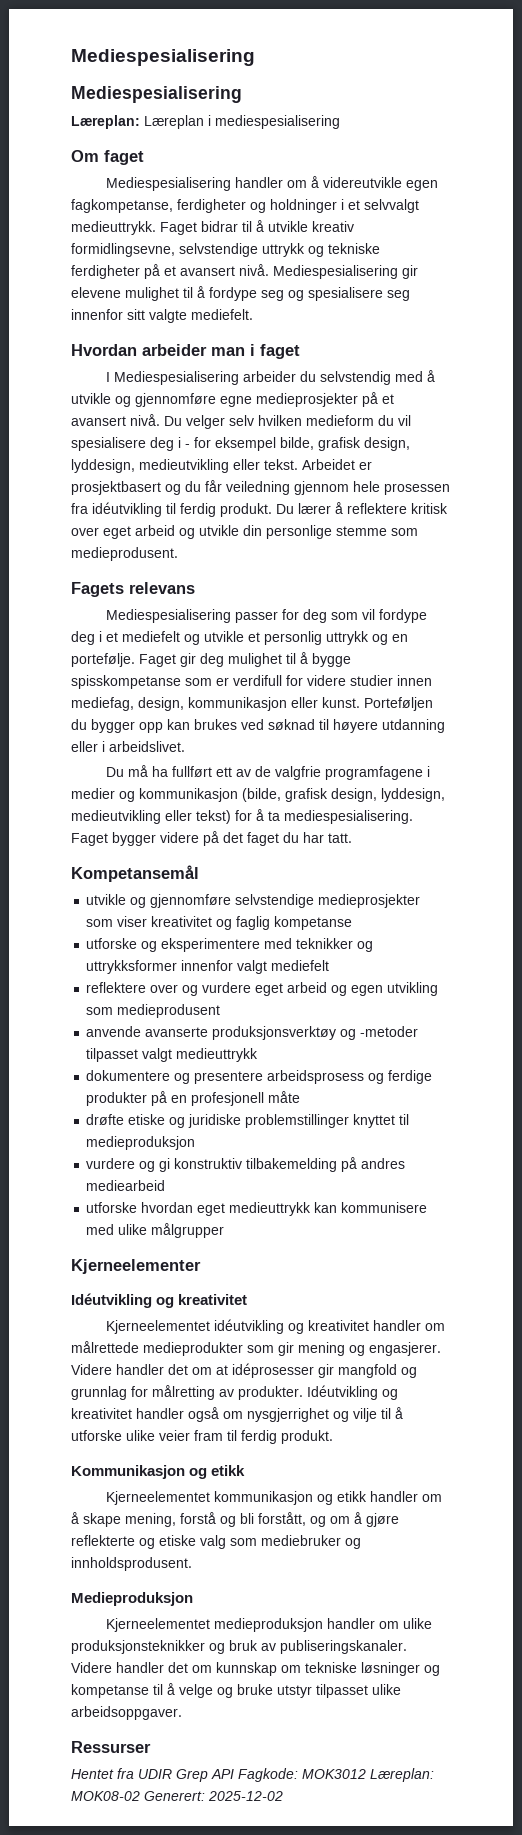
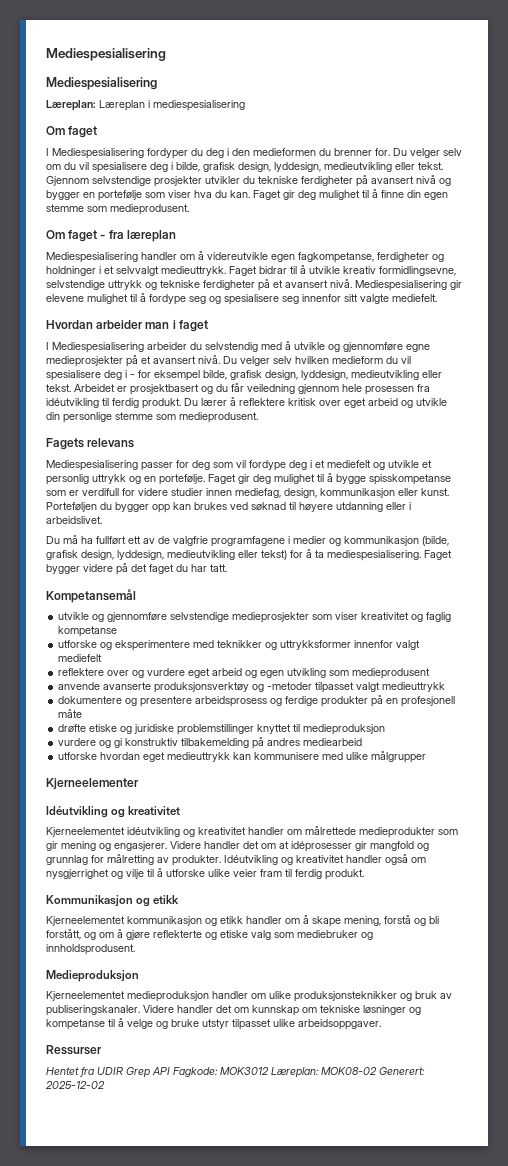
+ I Mediespesialisering fordyper du deg i den medieformen du brenner for. Du velger selv om du vil spesialisere deg i bilde, grafisk design, lyddesign, medieutvikling eller tekst. Gjennom selvstendige prosjekter utvikler du tekniske ferdigheter på avansert nivå og bygger en portefølje som viser hva du kan. Faget gir deg mulighet til å finne din egen stemme som medieprodusent.
+ Om faget - fra læreplan

